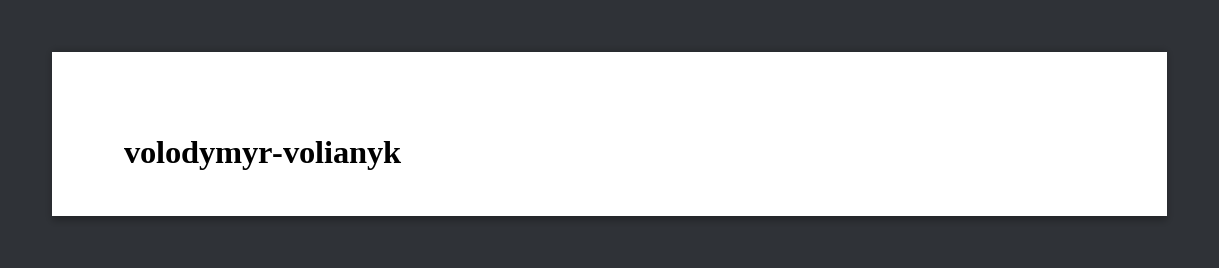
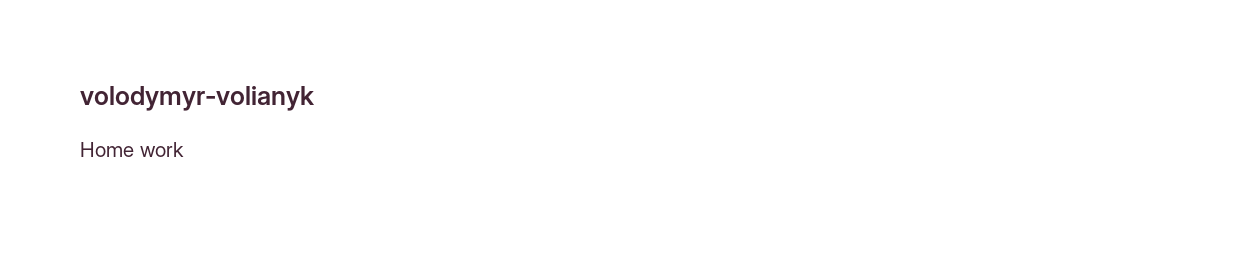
+ Home work

